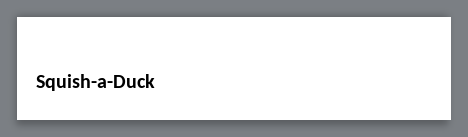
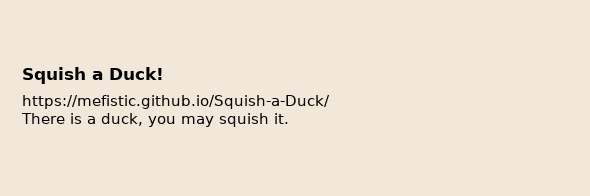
- Squish-a-Duck
+ Squish a Duck!
+ https://mefistic.github.io/Squish-a-Duck/
+ There is a duck, you may squish it.

